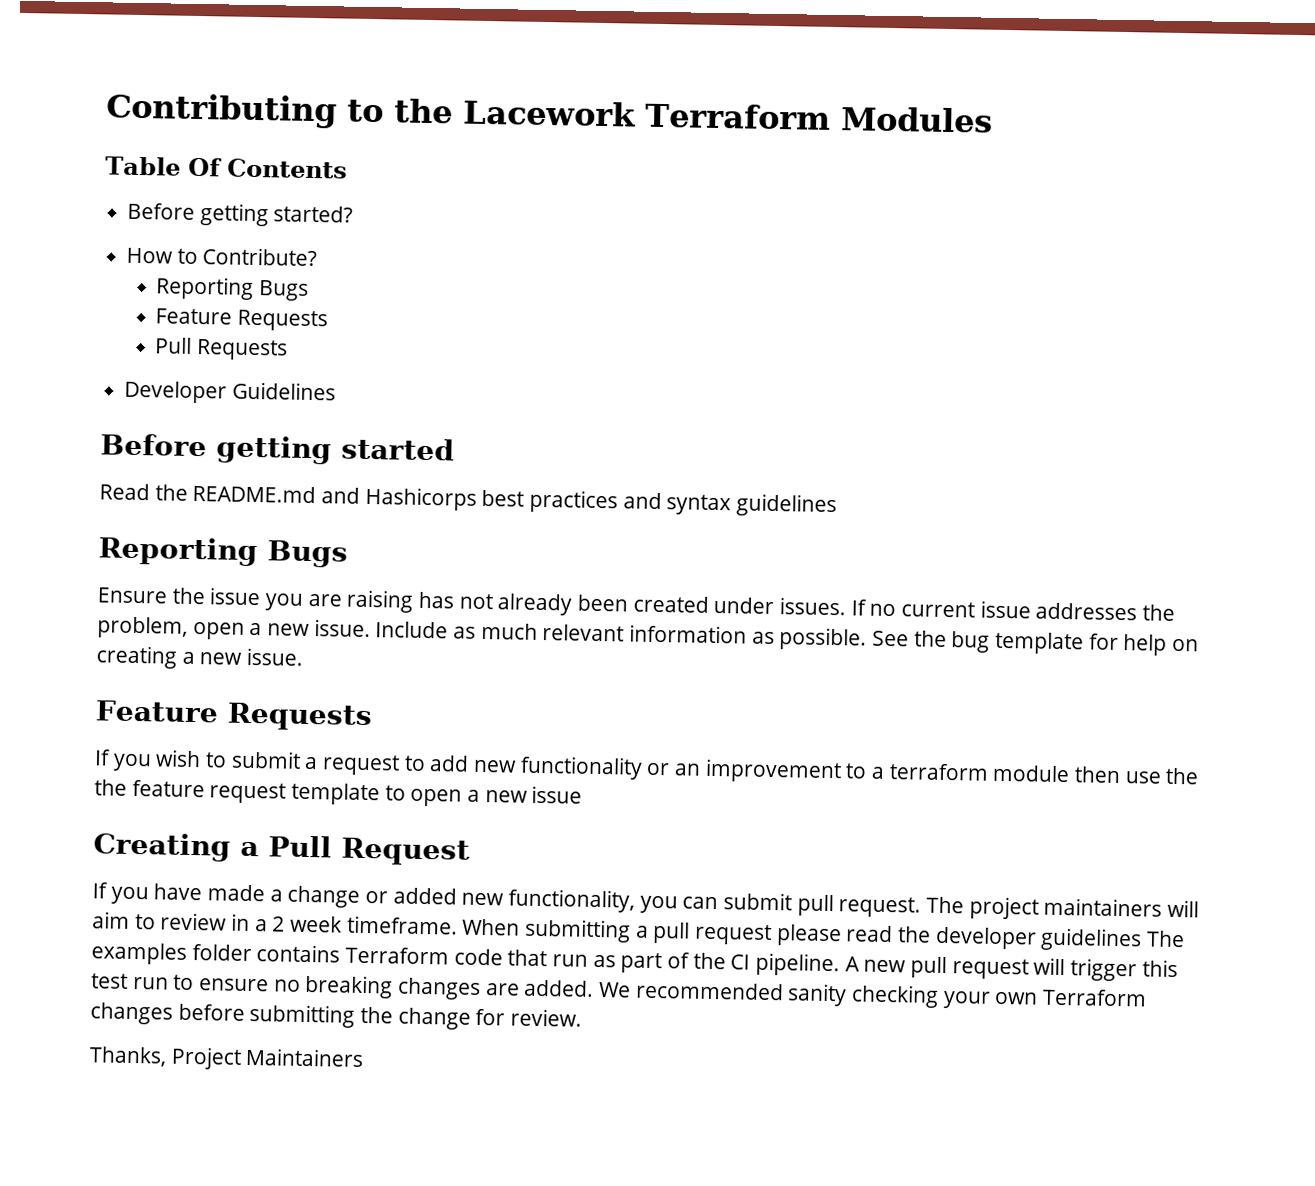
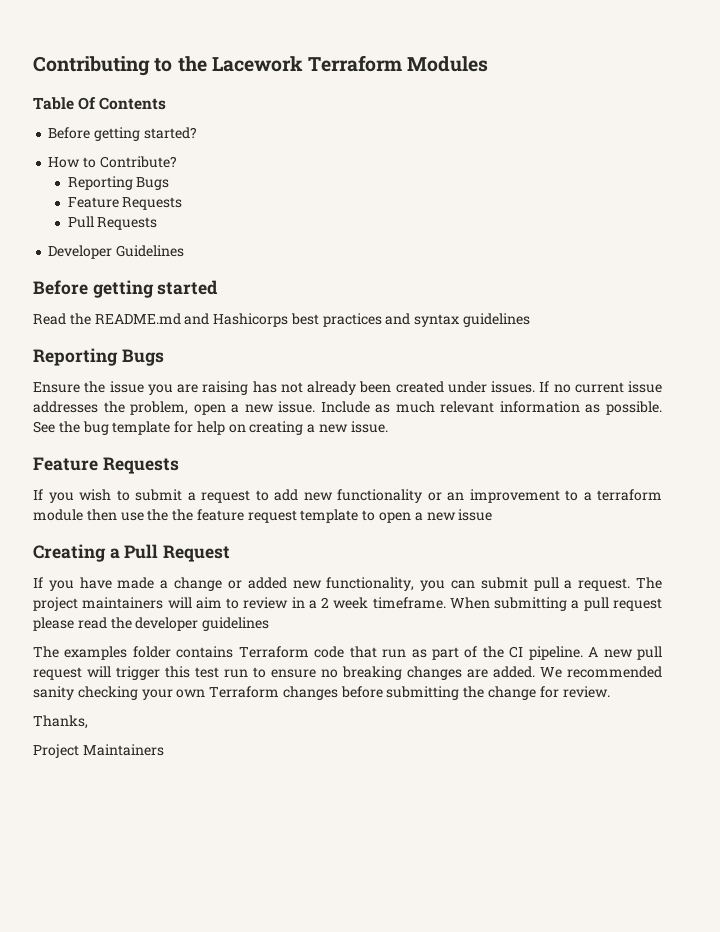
- If you have made a change or added new functionality, you can submit pull request.
+ If you have made a change or added new functionality, you can submit pull a request.
- When submitting a pull request please read the developer guidelines The examples folder contains Terraform code that run as part of the CI pipeline.
+ When submitting a pull request please read the developer guidelines
+ The examples folder contains Terraform code that run as part of the CI pipeline.
- Thanks, Project Maintainers
+ Thanks,
+ Project Maintainers

